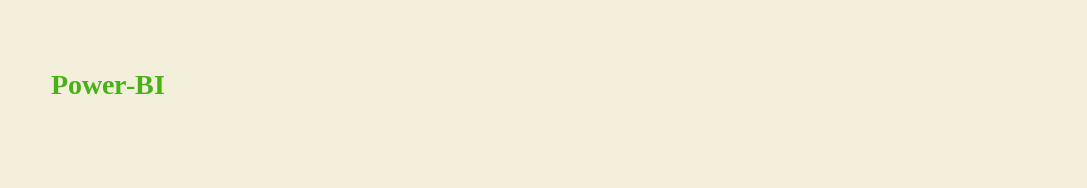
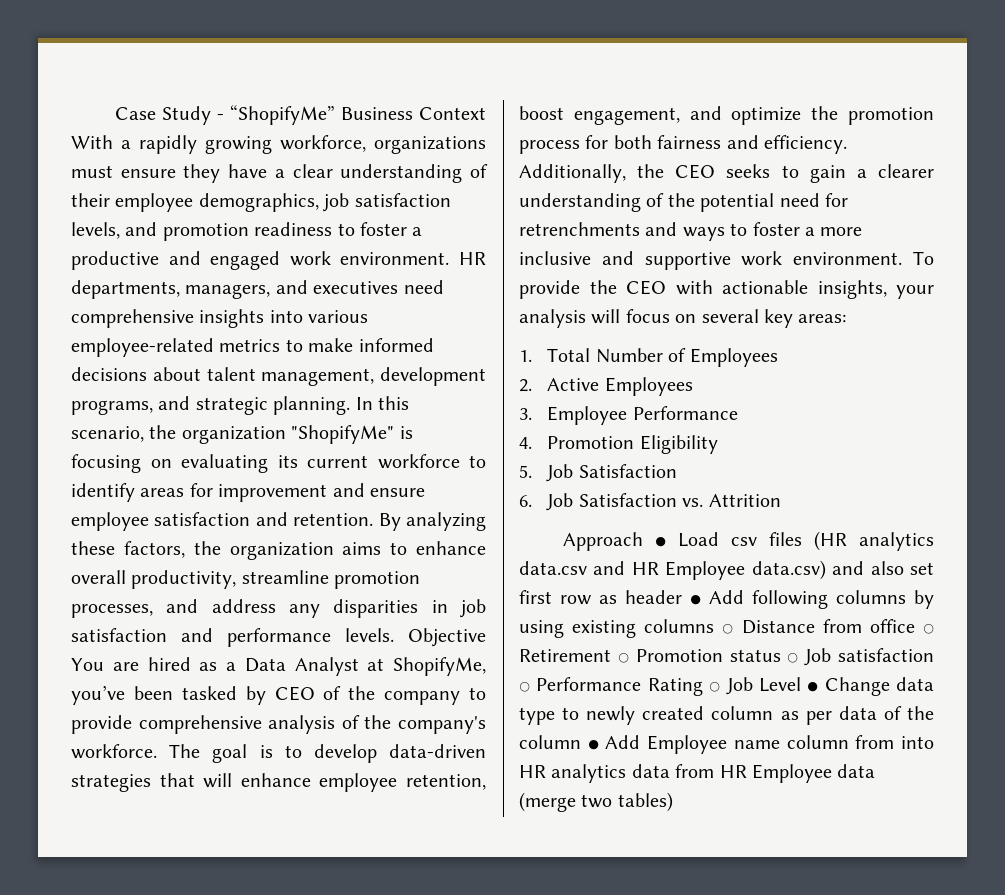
- Power-BI
+ Case Study - “ShopifyMe” Business Context With a rapidly growing workforce, organizations must ensure they have a clear understanding of their employee demographics, job satisfaction levels, and promotion readiness to foster a productive and engaged work environment. HR departments, managers, and executives need comprehensive insights into various employee-related metrics to make informed decisions about talent management, development programs, and strategic planning. In this scenario, the organization "ShopifyMe" is focusing on evaluating its current workforce to identify areas for improvement and ensure employee satisfaction and retention. By analyzing these factors, the organization aims to enhance overall productivity, streamline promotion processes, and address any disparities in job satisfaction and performance levels. Objective You are hired as a Data Analyst at ShopifyMe, you’ve been tasked by CEO of the company to provide comprehensive analysis of the company's workforce. The goal is to develop data-driven strategies that will enhance employee retention, boost engagement, and optimize the promotion process for both fairness and efficiency. Additionally, the CEO seeks to gain a clearer understanding of the potential need for retrenchments and ways to foster a more inclusive and supportive work environment. To provide the CEO with actionable insights, your analysis will focus on several key areas:
+ 1. Total Number of Employees
+ 2. Active Employees
+ 3. Employee Performance
+ 4. Promotion Eligibility
+ 5. Job Satisfaction
+ 6. Job Satisfaction vs. Attrition
+ Approach ● Load csv files (HR analytics data.csv and HR Employee data.csv) and also set first row as header ● Add following columns by using existing columns ○ Distance from office ○ Retirement ○ Promotion status ○ Job satisfaction ○ Performance Rating ○ Job Level ● Change data type to newly created column as per data of the column ● Add Employee name column from into HR analytics data from HR Employee data (merge two tables)

